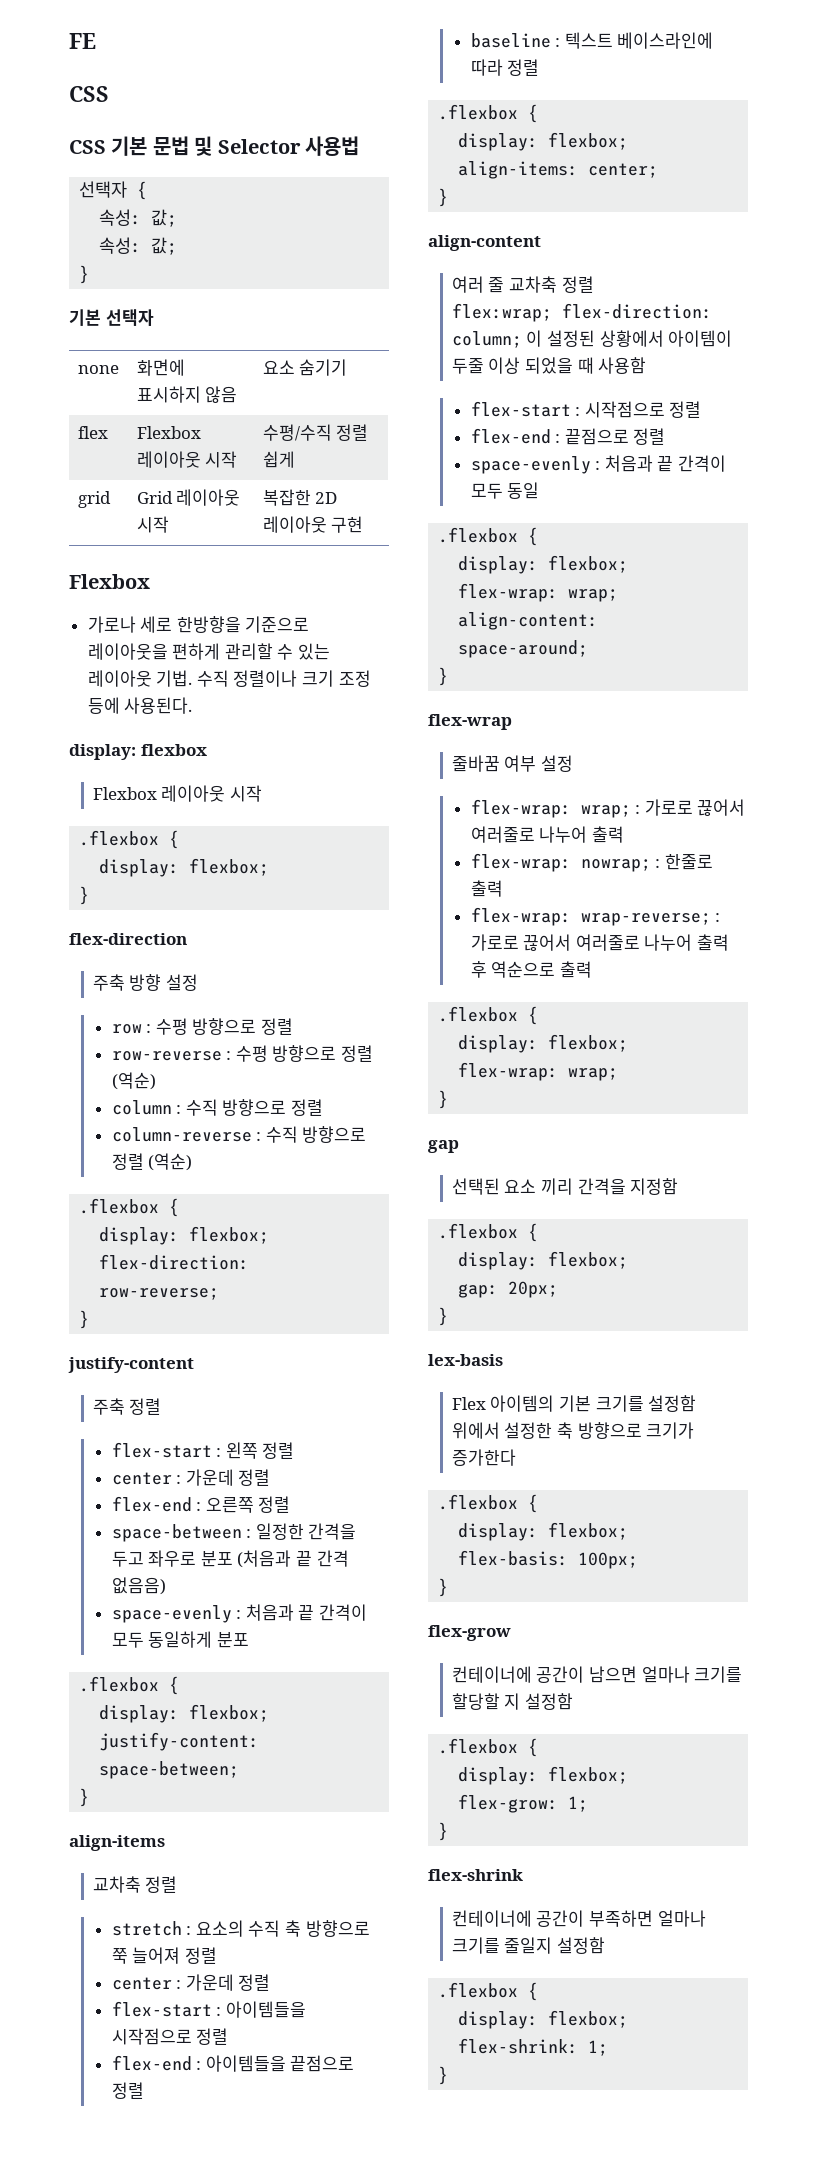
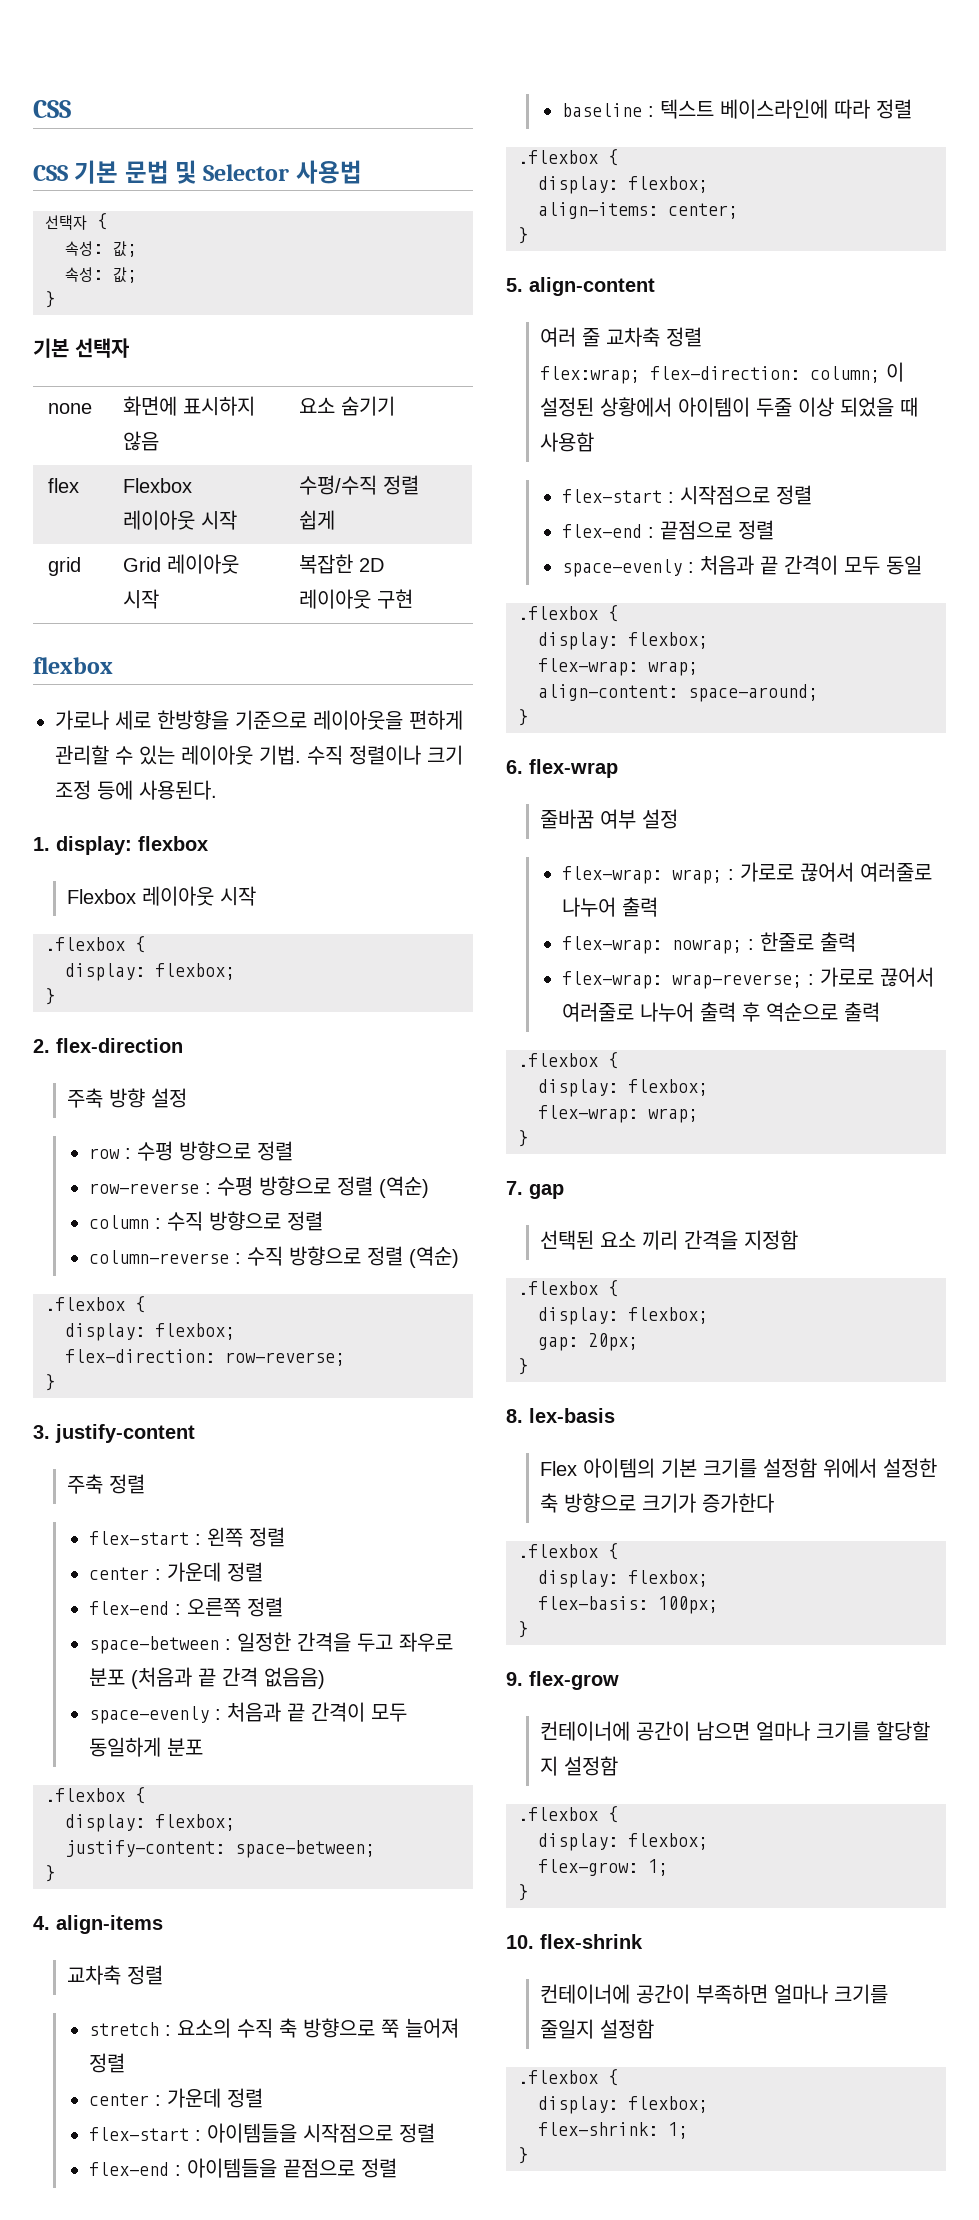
- FE
  grid | Grid 레이아웃 시작 | 복잡한 2D 레이아웃 구현
- Flexbox
+ flexbox
- display: flexbox
+ 1. display: flexbox
- flex-direction
+ 2. flex-direction
- justify-content
+ 3. justify-content
- align-items
+ 4. align-items
- align-content
+ 5. align-content
- flex-wrap
+ 6. flex-wrap
- gap
+ 7. gap
- lex-basis
+ 8. lex-basis
- flex-grow
+ 9. flex-grow
- flex-shrink
+ 10. flex-shrink

